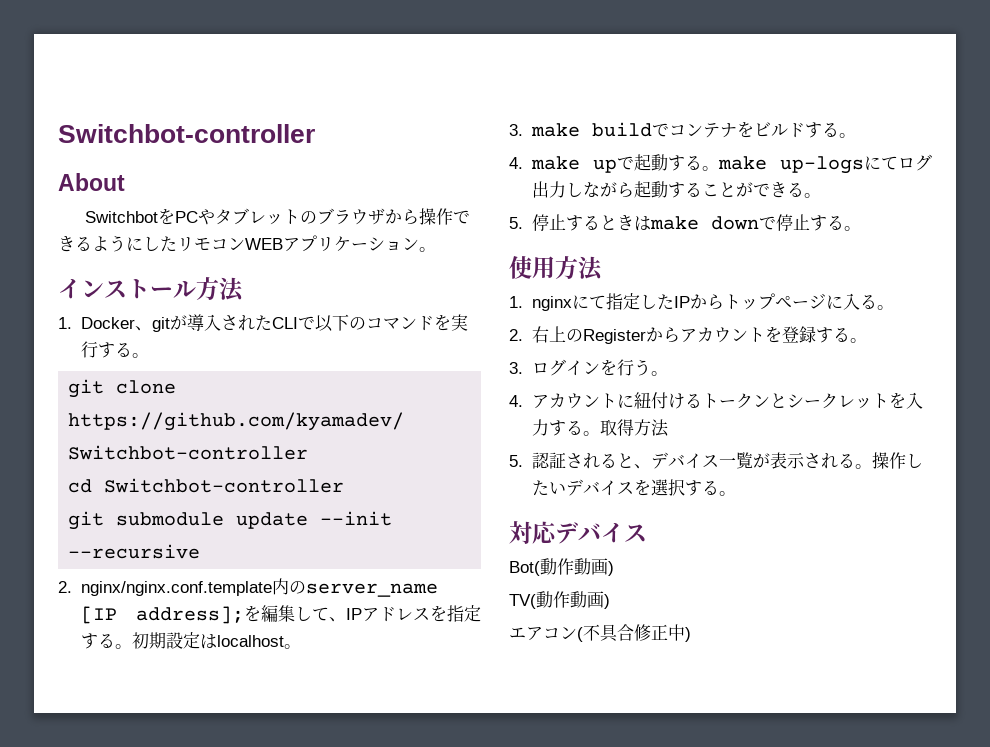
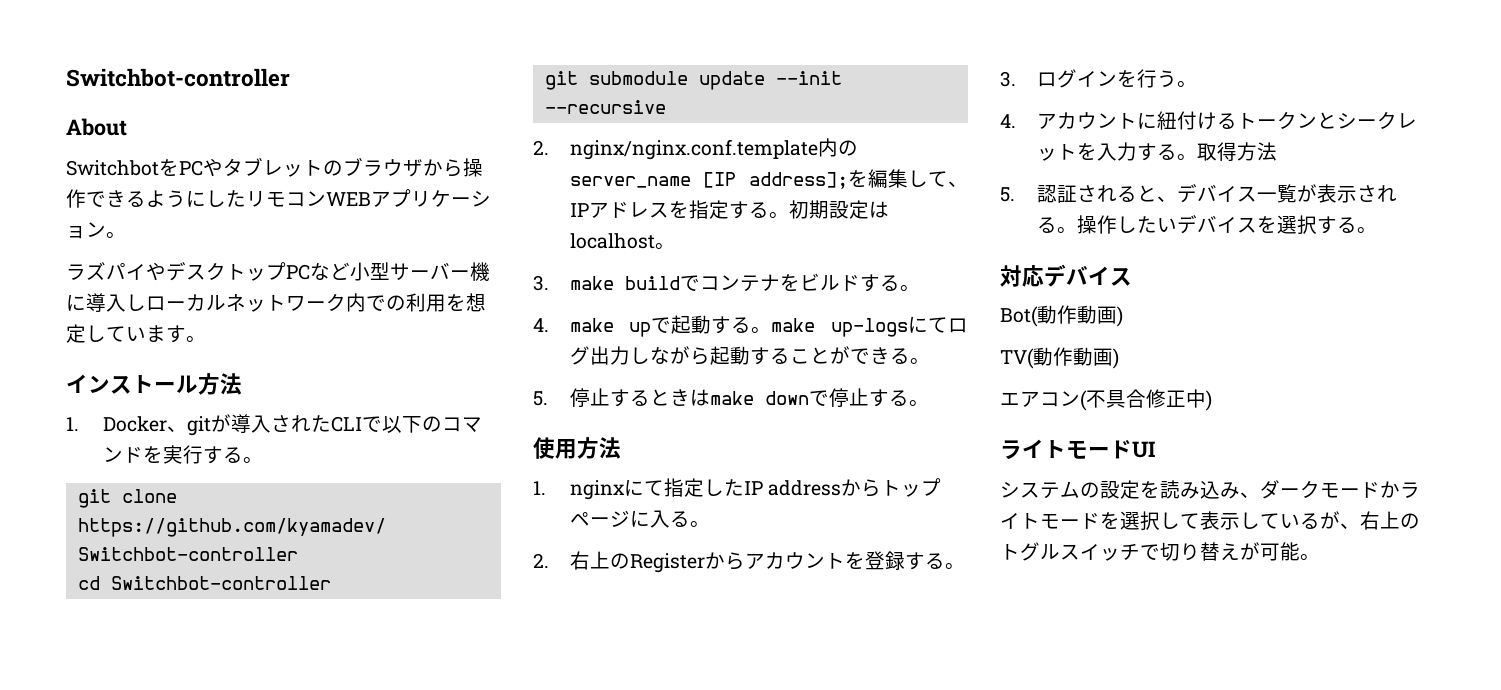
+ ラズパイやデスクトップPCなど小型サーバー機に導入しローカルネットワーク内での利用を想定しています。
- 1. nginxにて指定したIPからトップページに入る。
+ 1. nginxにて指定したIP addressからトップページに入る。
+ ライトモードUI
+ システムの設定を読み込み、ダークモードかライトモードを選択して表示しているが、右上のトグルスイッチで切り替えが可能。

